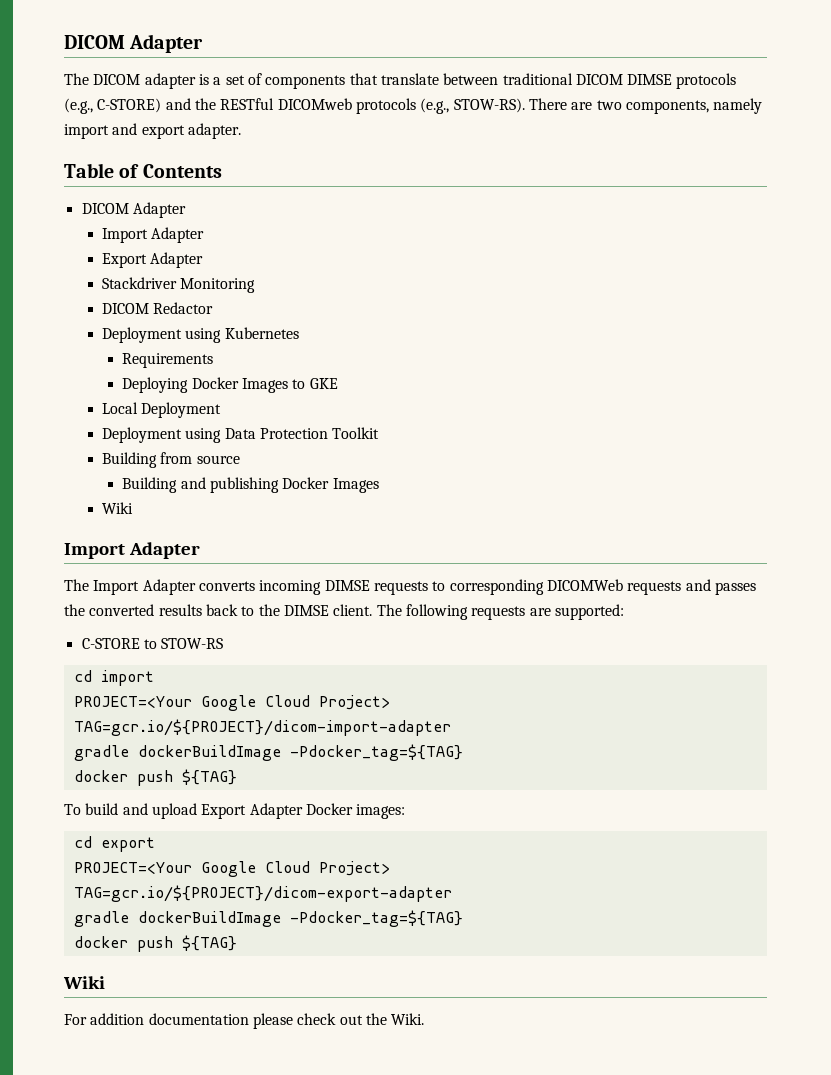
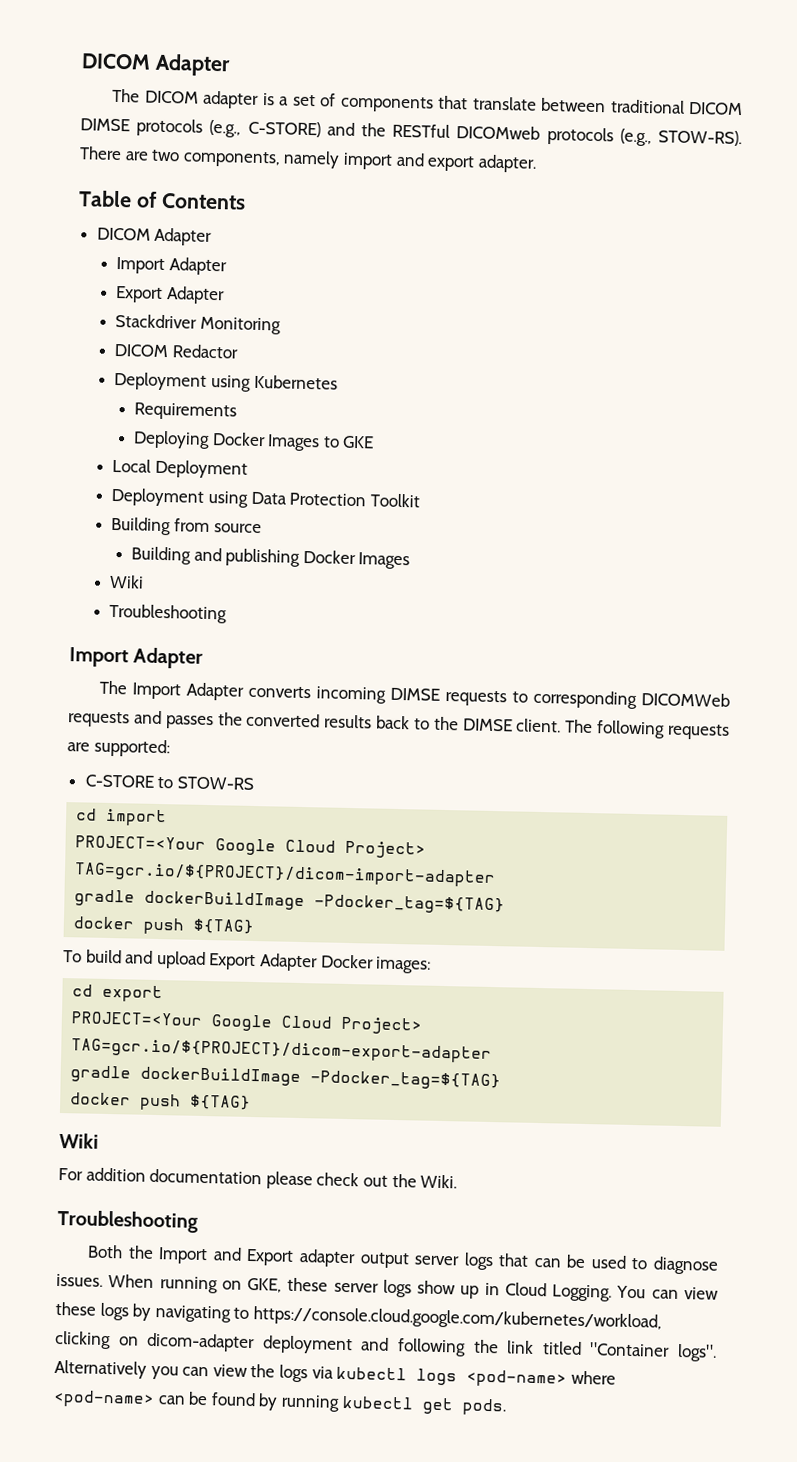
  Building and publishing Docker Images
  Wiki
+ Troubleshooting
  For addition documentation please check out the Wiki.
+ Troubleshooting
+ Both the Import and Export adapter output server logs that can be used to diagnose issues. When running on GKE, these server logs show up in Cloud Logging. You can view these logs by navigating to https://console.cloud.google.com/kubernetes/workload, clicking on dicom-adapter deployment and following the link titled "Container logs". Alternatively you can view the logs via kubectl logs <pod-name> where <pod-name> can be found by running kubectl get pods.

